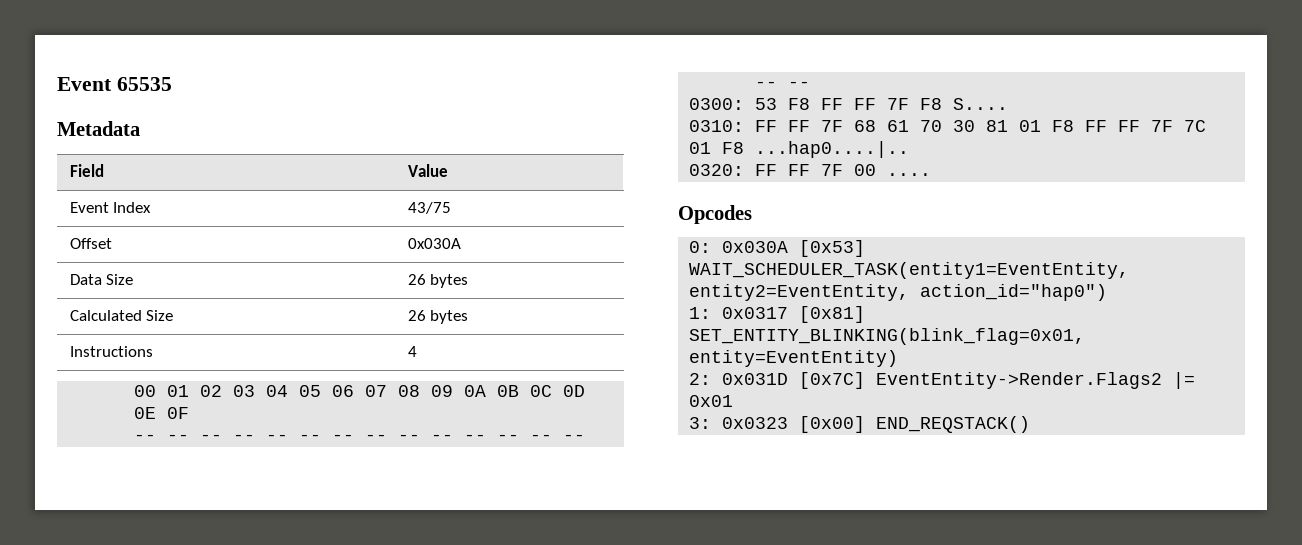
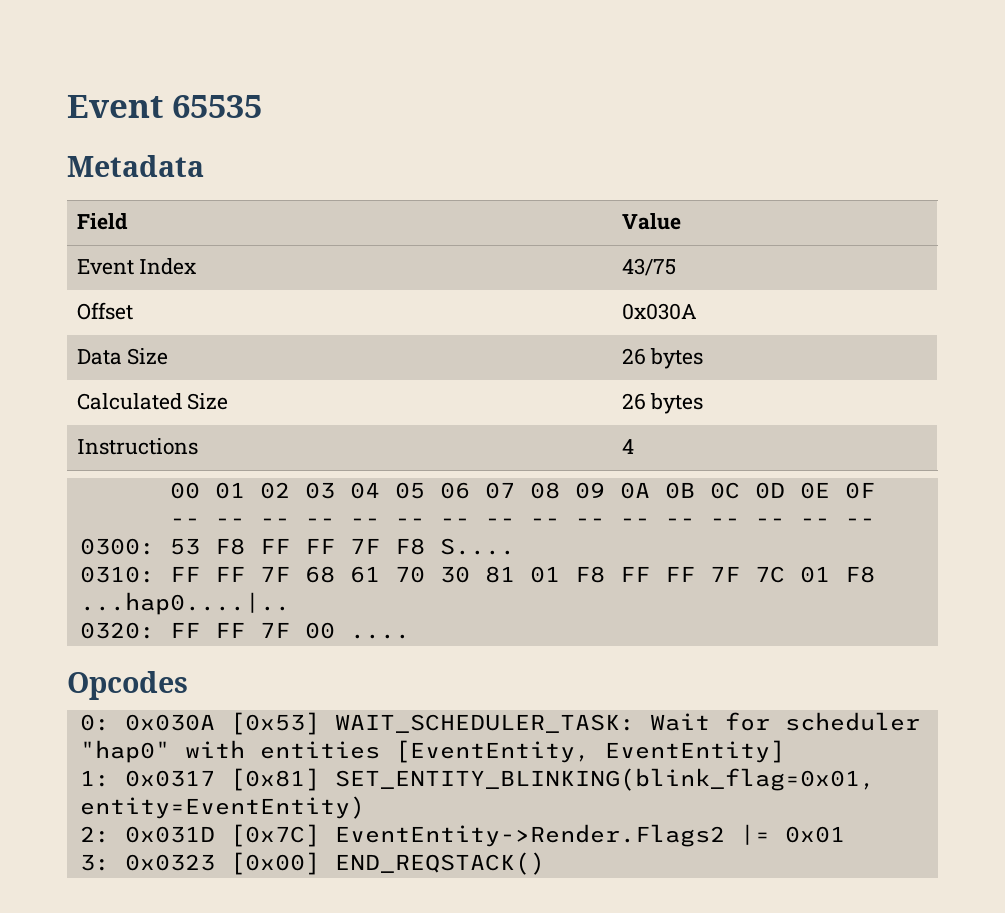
- 0: 0x030A [0x53] WAIT_SCHEDULER_TASK(entity1=EventEntity, entity2=EventEntity, action_id="hap0")
+ 0: 0x030A [0x53] WAIT_SCHEDULER_TASK: Wait for scheduler "hap0" with entities [EventEntity, EventEntity]

